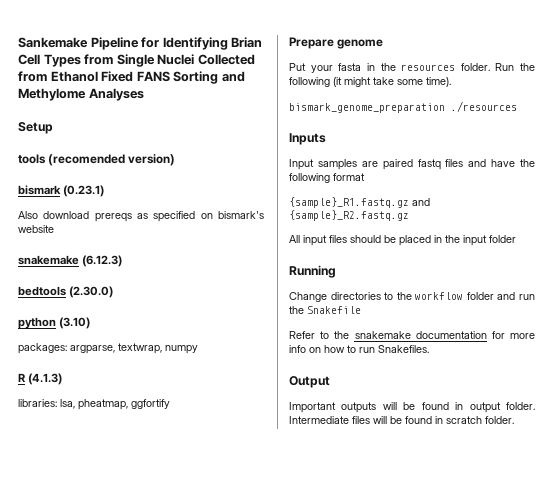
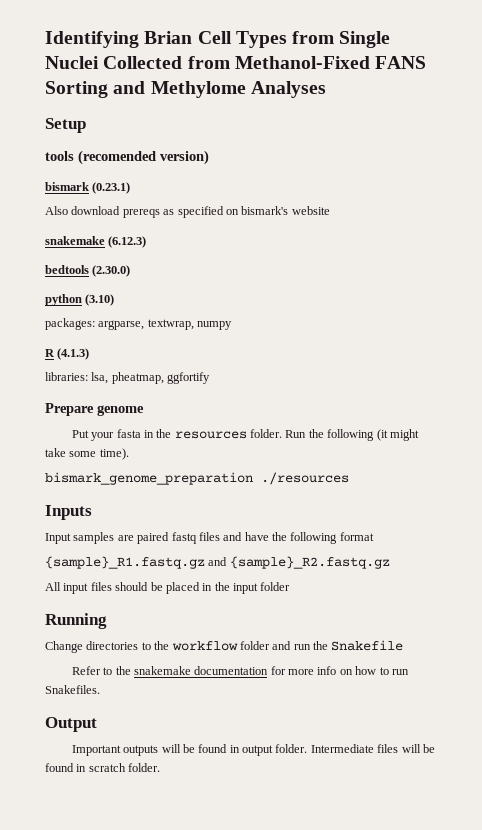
- Sankemake Pipeline for Identifying Brian Cell Types from Single Nuclei Collected from Ethanol Fixed FANS Sorting and Methylome Analyses
+ Identifying Brian Cell Types from Single Nuclei Collected from Methanol-Fixed FANS Sorting and Methylome Analyses

